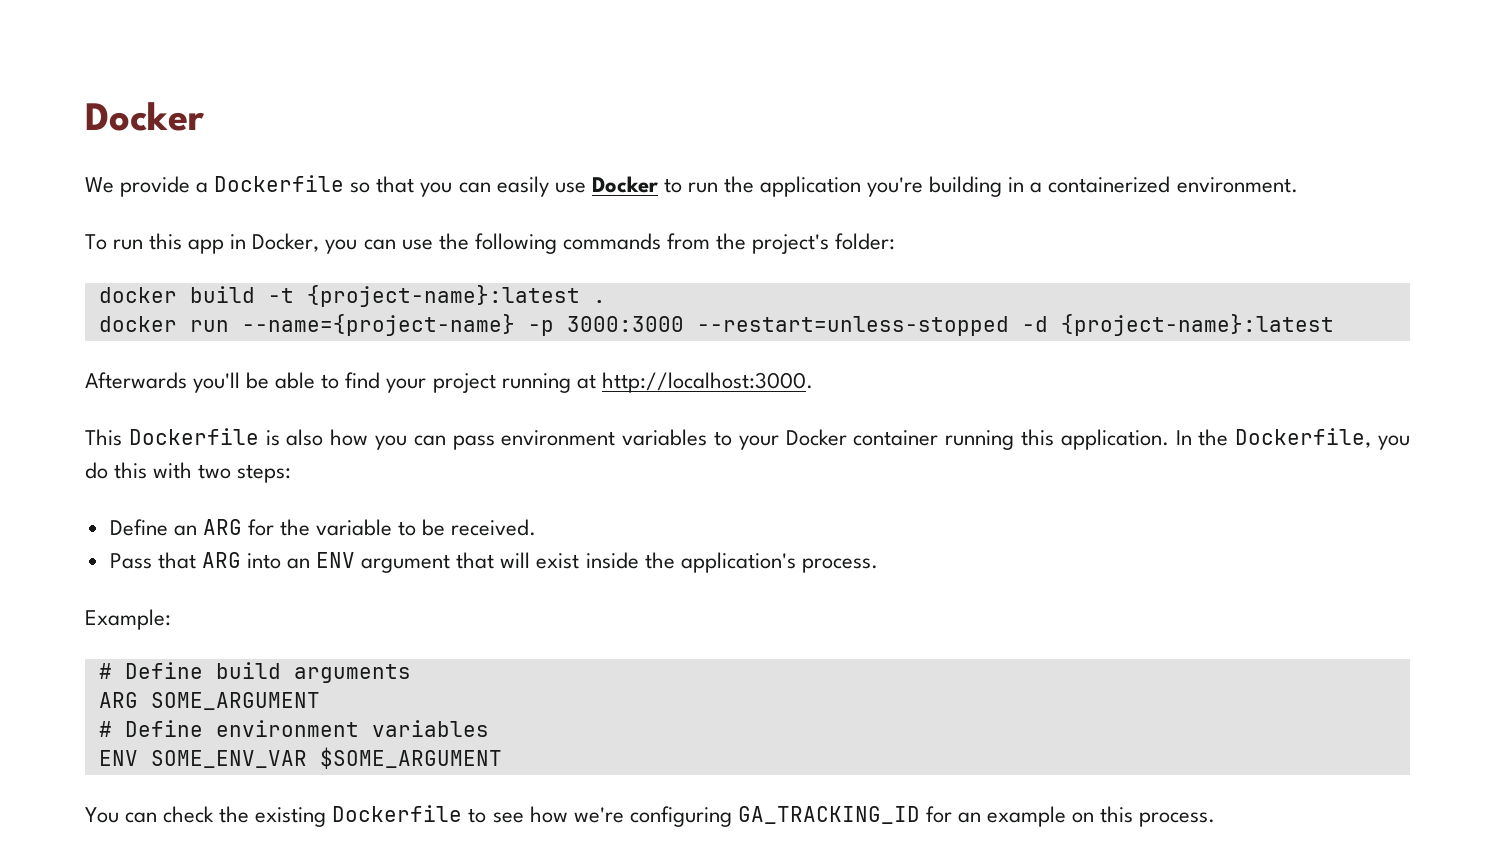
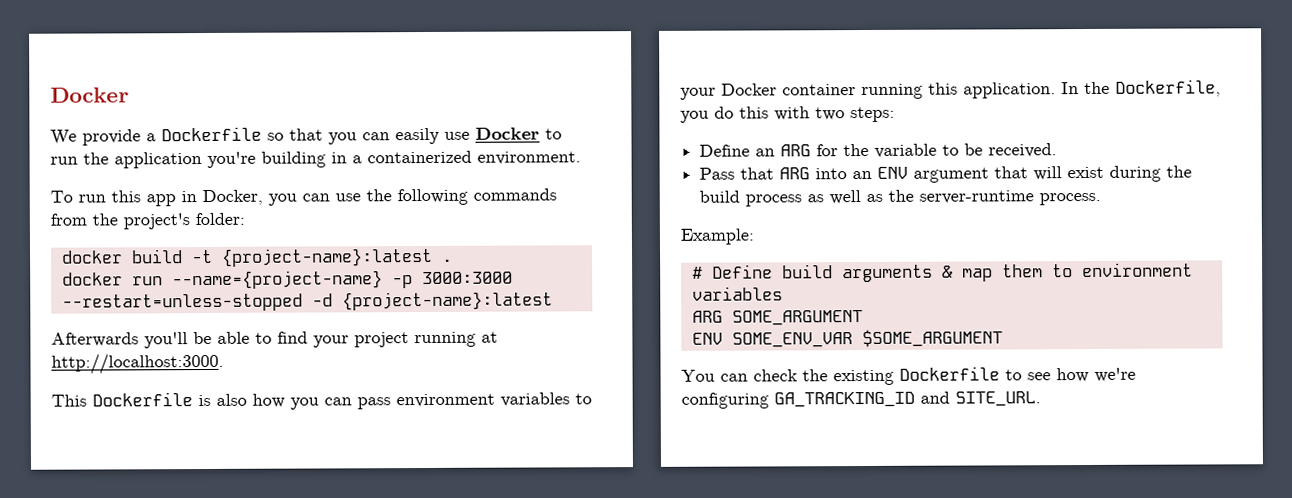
- Pass that ARG into an ENV argument that will exist inside the application's process.
+ Pass that ARG into an ENV argument that will exist during the build process as well as the server-runtime process.
- # Define build arguments
+ # Define build arguments & map them to environment variables
  ARG SOME_ARGUMENT
- # Define environment variables
- You can check the existing Dockerfile to see how we're configuring GA_TRACKING_ID for an example on this process.
+ You can check the existing Dockerfile to see how we're configuring GA_TRACKING_ID and SITE_URL.

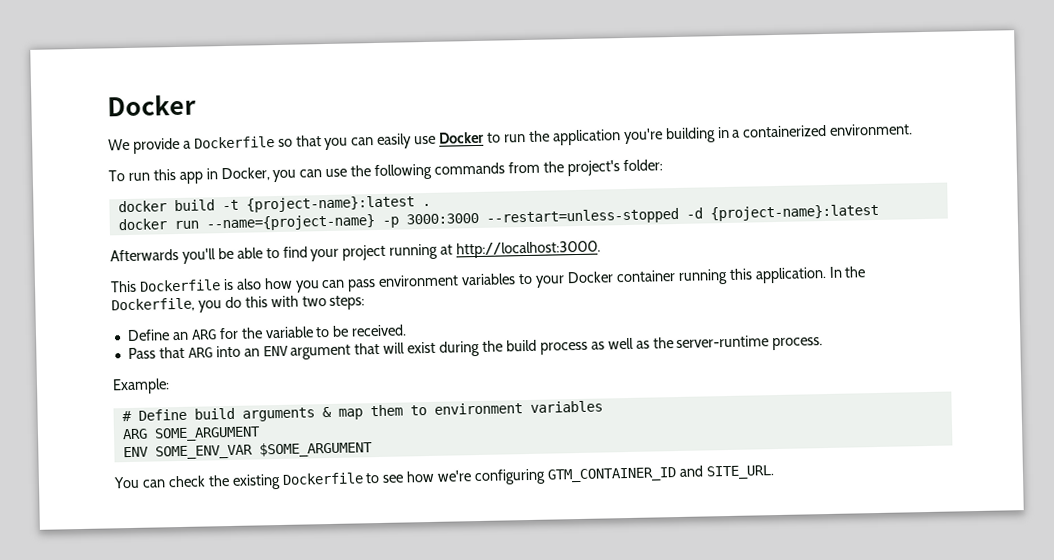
- You can check the existing Dockerfile to see how we're configuring GA_TRACKING_ID and SITE_URL.
+ You can check the existing Dockerfile to see how we're configuring GTM_CONTAINER_ID and SITE_URL.

